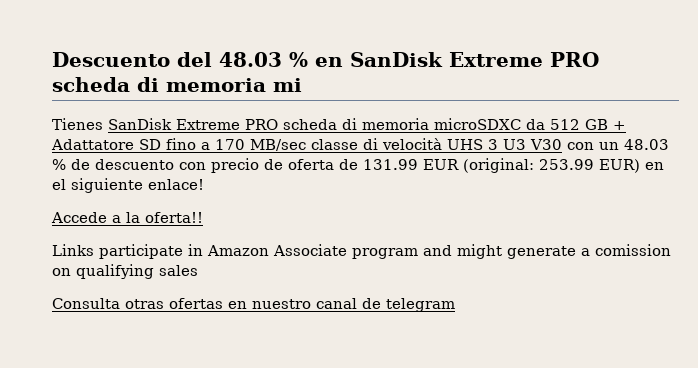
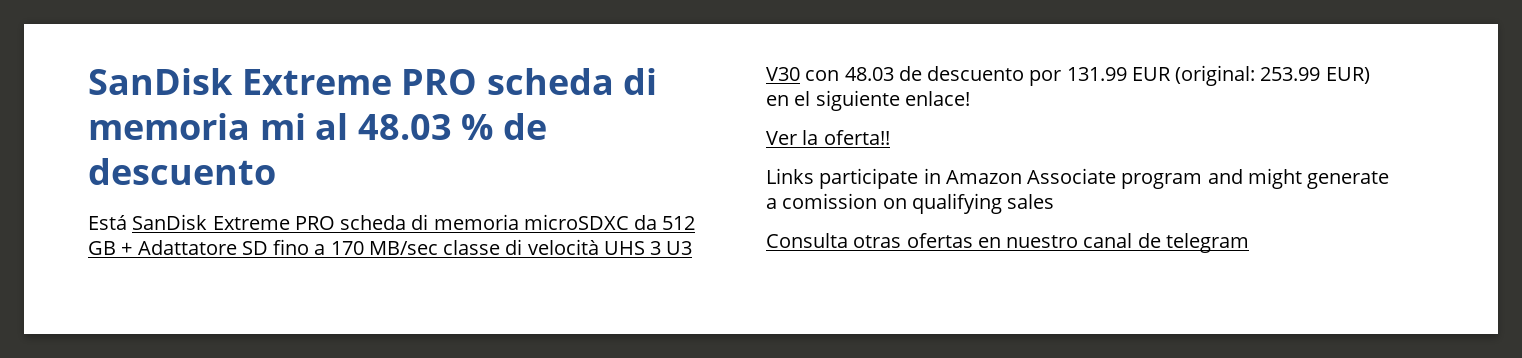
- Descuento del 48.03 % en SanDisk Extreme PRO scheda di memoria mi
- Tienes SanDisk Extreme PRO scheda di memoria microSDXC da 512 GB + Adattatore SD fino a 170 MB/sec classe di velocità UHS 3 U3 V30 con un 48.03 % de descuento con precio de oferta de 131.99 EUR (original: 253.99 EUR) en el siguiente enlace!
+ SanDisk Extreme PRO scheda di memoria mi al 48.03 % de descuento
+ Está SanDisk Extreme PRO scheda di memoria microSDXC da 512 GB + Adattatore SD fino a 170 MB/sec classe di velocità UHS 3 U3 V30 con 48.03 de descuento por 131.99 EUR (original: 253.99 EUR) en el siguiente enlace!
- Accede a la oferta!!
+ Ver la oferta!!

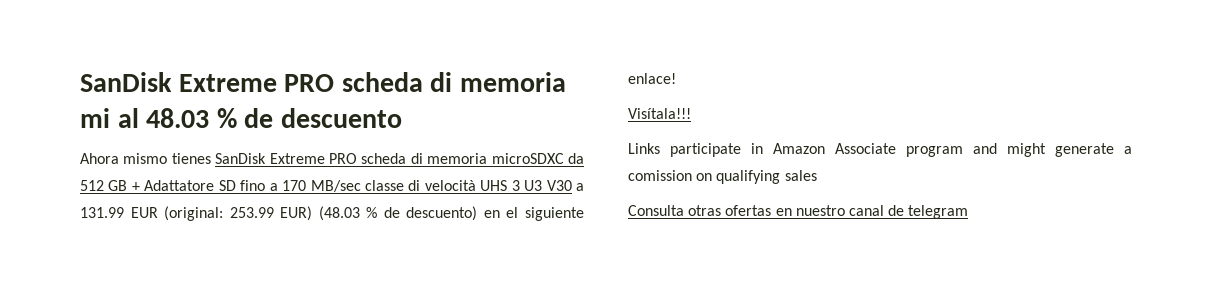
- Está SanDisk Extreme PRO scheda di memoria microSDXC da 512 GB + Adattatore SD fino a 170 MB/sec classe di velocità UHS 3 U3 V30 con 48.03 de descuento por 131.99 EUR (original: 253.99 EUR) en el siguiente enlace!
+ Ahora mismo tienes SanDisk Extreme PRO scheda di memoria microSDXC da 512 GB + Adattatore SD fino a 170 MB/sec classe di velocità UHS 3 U3 V30 a 131.99 EUR (original: 253.99 EUR) (48.03 % de descuento) en el siguiente enlace!
- Ver la oferta!!
+ Visítala!!!

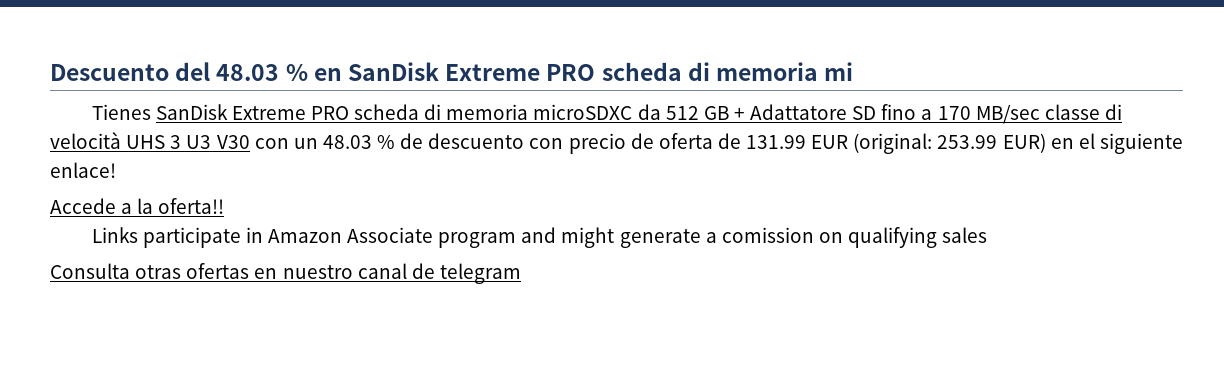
- SanDisk Extreme PRO scheda di memoria mi al 48.03 % de descuento
- Ahora mismo tienes SanDisk Extreme PRO scheda di memoria microSDXC da 512 GB + Adattatore SD fino a 170 MB/sec classe di velocità UHS 3 U3 V30 a 131.99 EUR (original: 253.99 EUR) (48.03 % de descuento) en el siguiente enlace!
+ Descuento del 48.03 % en SanDisk Extreme PRO scheda di memoria mi
+ Tienes SanDisk Extreme PRO scheda di memoria microSDXC da 512 GB + Adattatore SD fino a 170 MB/sec classe di velocità UHS 3 U3 V30 con un 48.03 % de descuento con precio de oferta de 131.99 EUR (original: 253.99 EUR) en el siguiente enlace!
- Visítala!!!
+ Accede a la oferta!!

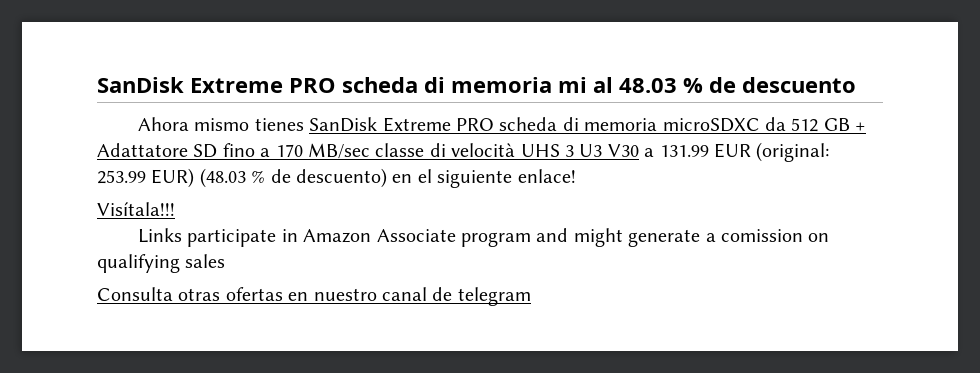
- Descuento del 48.03 % en SanDisk Extreme PRO scheda di memoria mi
- Tienes SanDisk Extreme PRO scheda di memoria microSDXC da 512 GB + Adattatore SD fino a 170 MB/sec classe di velocità UHS 3 U3 V30 con un 48.03 % de descuento con precio de oferta de 131.99 EUR (original: 253.99 EUR) en el siguiente enlace!
+ SanDisk Extreme PRO scheda di memoria mi al 48.03 % de descuento
+ Ahora mismo tienes SanDisk Extreme PRO scheda di memoria microSDXC da 512 GB + Adattatore SD fino a 170 MB/sec classe di velocità UHS 3 U3 V30 a 131.99 EUR (original: 253.99 EUR) (48.03 % de descuento) en el siguiente enlace!
- Accede a la oferta!!
+ Visítala!!!

